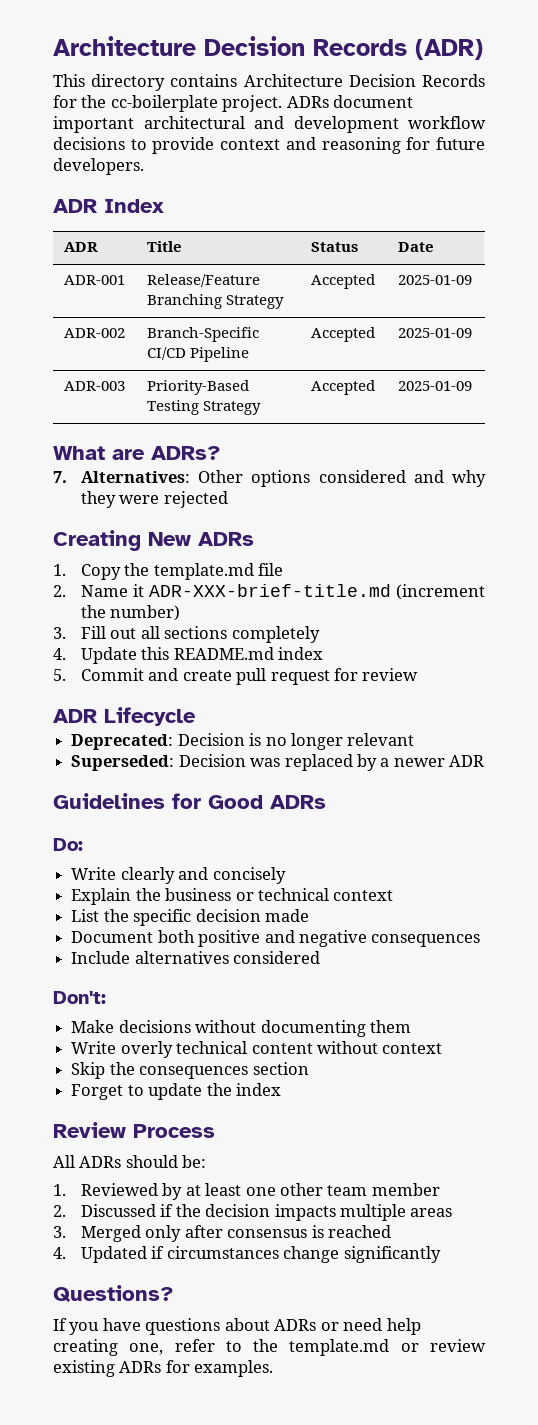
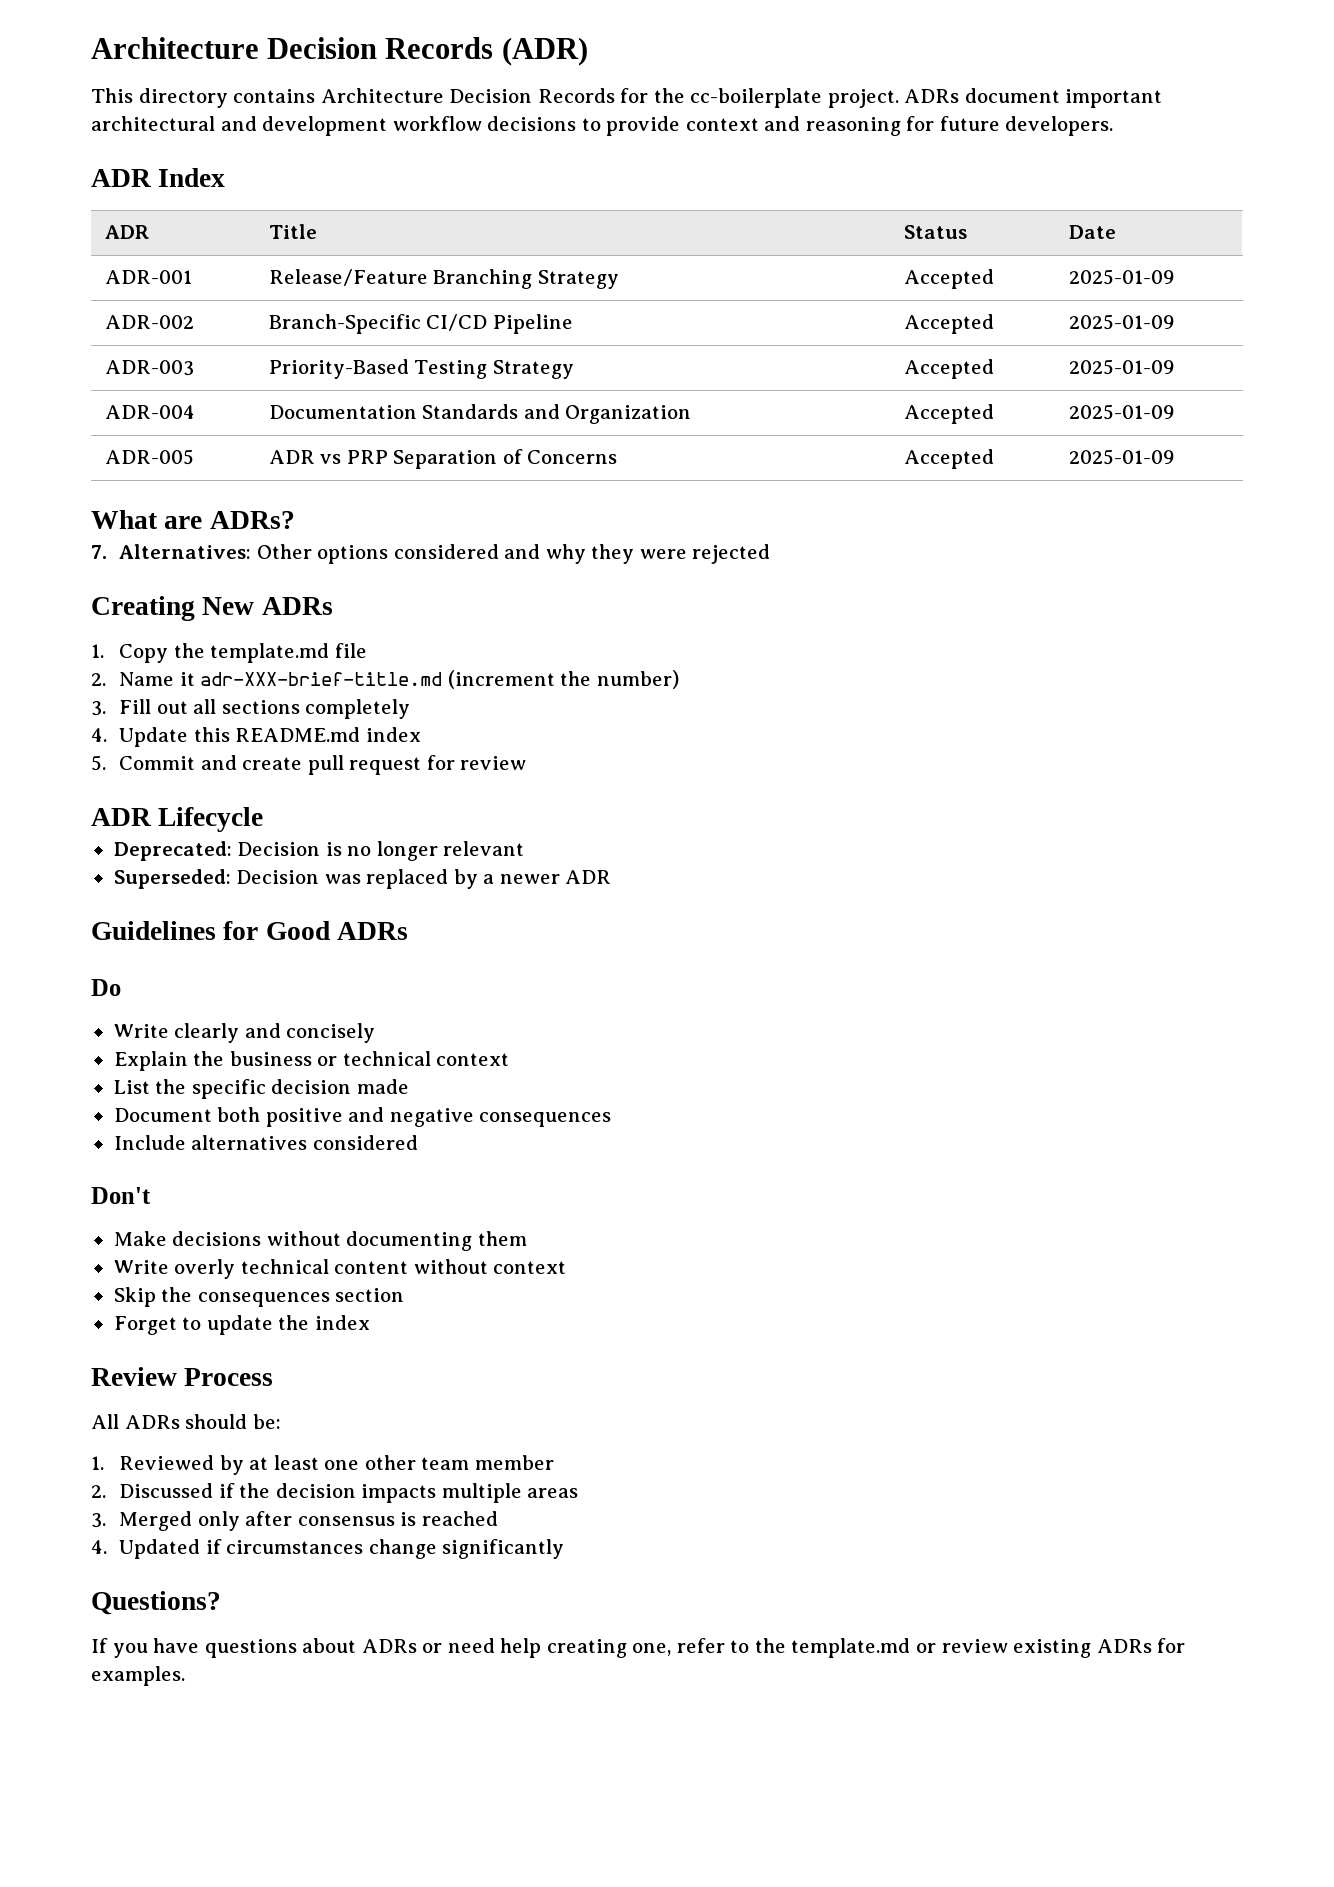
+ ADR-004 | Documentation Standards and Organization | Accepted | 2025-01-09
+ ADR-005 | ADR vs PRP Separation of Concerns | Accepted | 2025-01-09
- 2. Name it ADR-XXX-brief-title.md (increment the number)
+ 2. Name it adr-XXX-brief-title.md (increment the number)
- Do:
+ Do
- Don't:
+ Don't

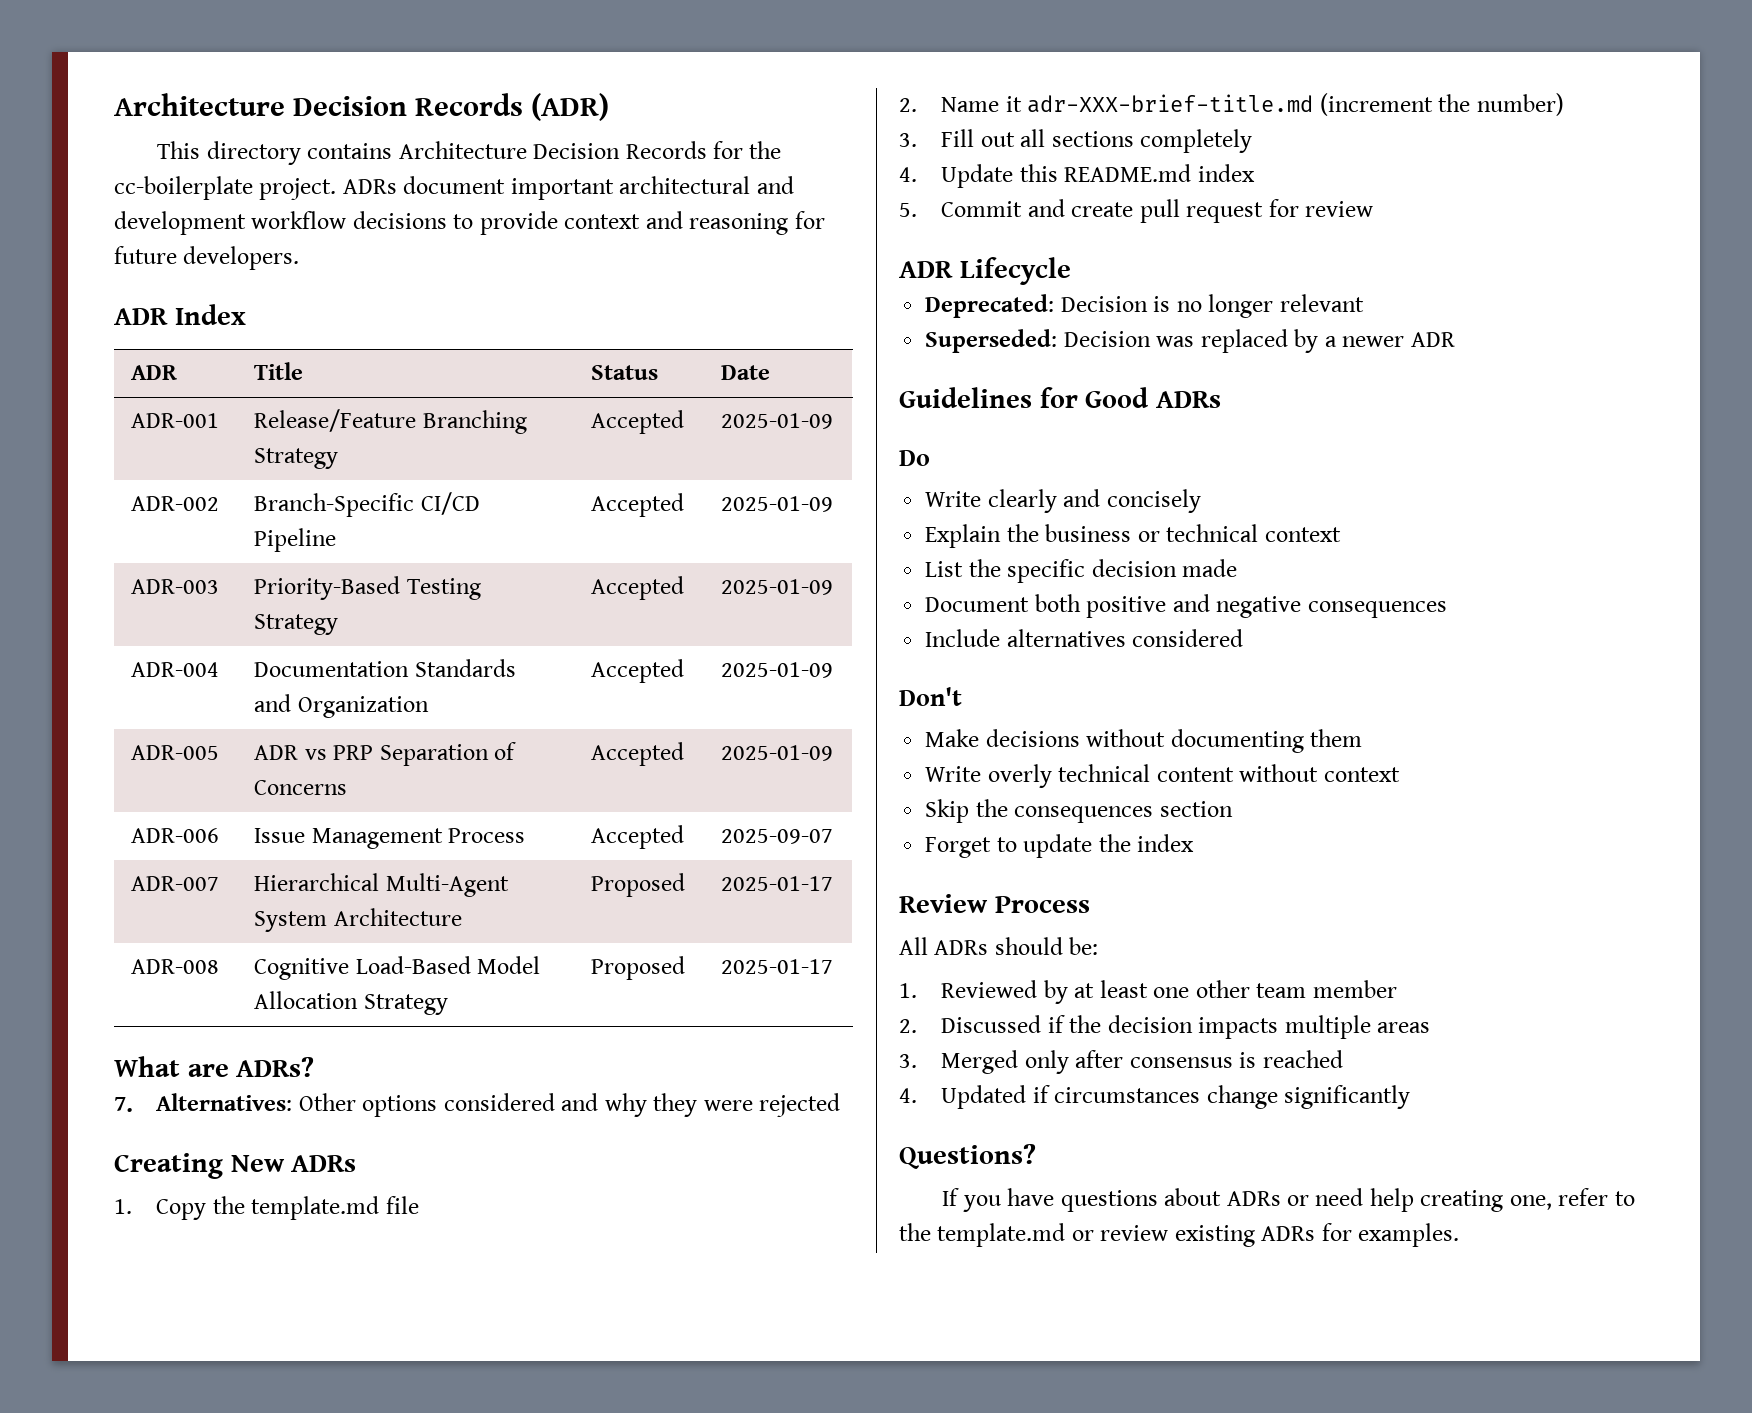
+ ADR-006 | Issue Management Process | Accepted | 2025-09-07
+ ADR-007 | Hierarchical Multi-Agent System Architecture | Proposed | 2025-01-17
+ ADR-008 | Cognitive Load-Based Model Allocation Strategy | Proposed | 2025-01-17

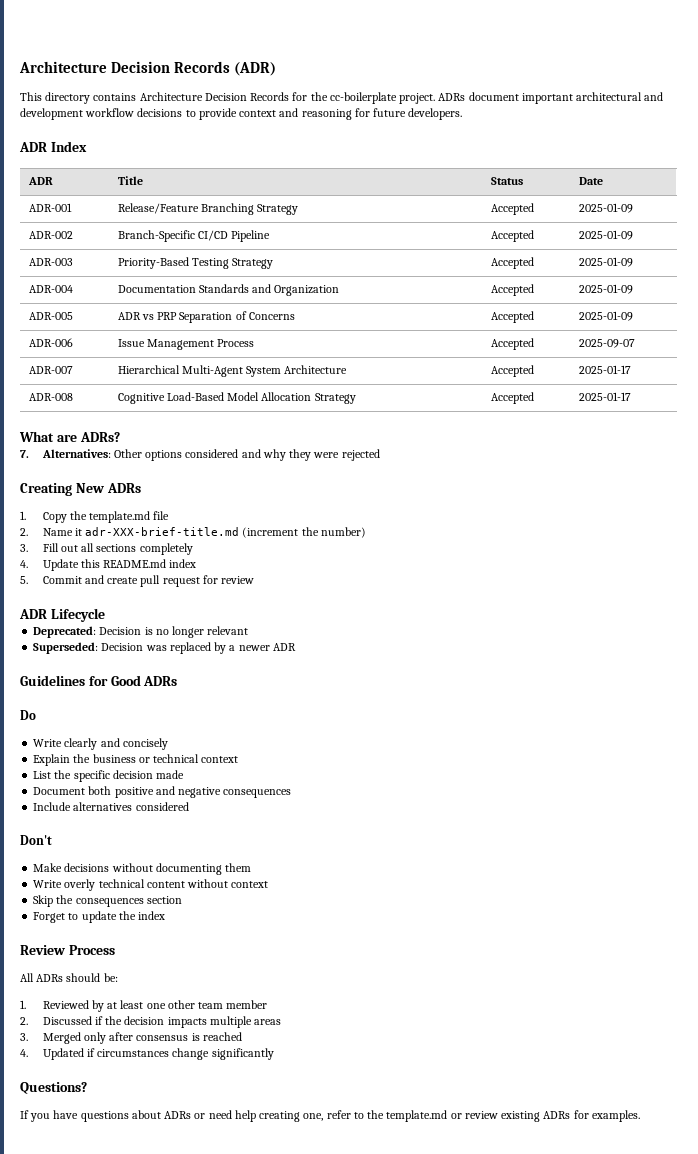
- ADR-007 | Hierarchical Multi-Agent System Architecture | Proposed | 2025-01-17
+ ADR-007 | Hierarchical Multi-Agent System Architecture | Accepted | 2025-01-17
- ADR-008 | Cognitive Load-Based Model Allocation Strategy | Proposed | 2025-01-17
+ ADR-008 | Cognitive Load-Based Model Allocation Strategy | Accepted | 2025-01-17

